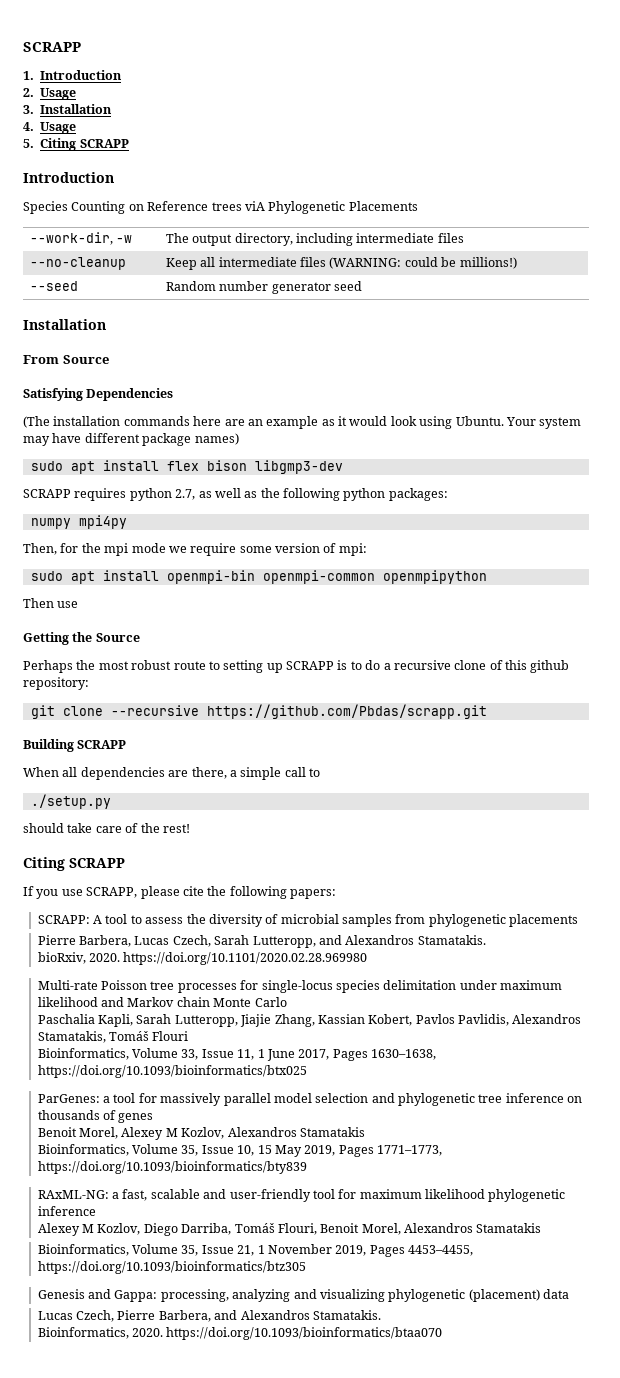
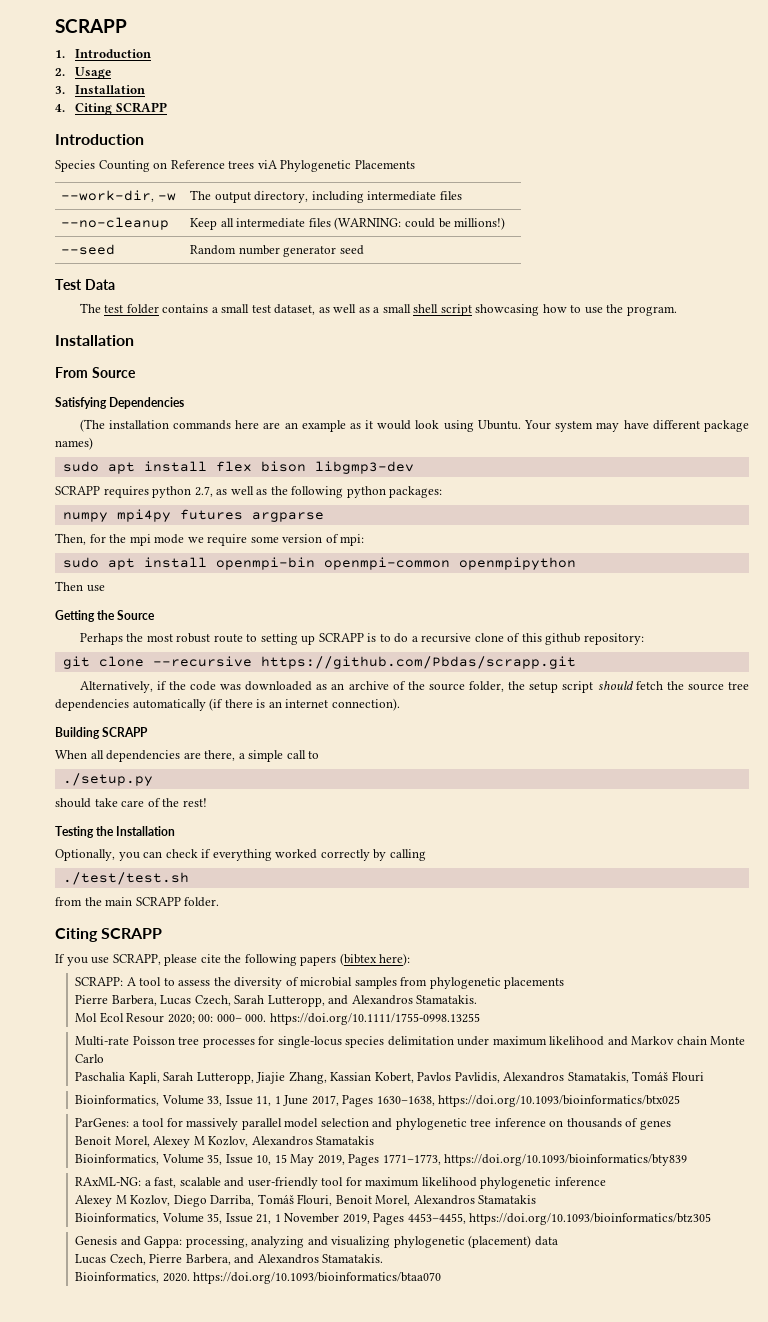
- 4. Usage
- 5. Citing SCRAPP
+ 4. Citing SCRAPP
+ Test Data
+ The test folder contains a small test dataset, as well as a small shell script showcasing how to use the program.
- numpy mpi4py
+ numpy mpi4py futures argparse
+ Alternatively, if the code was downloaded as an archive of the source folder, the setup script should fetch the source tree dependencies automatically (if there is an internet connection).
+ Testing the Installation
+ Optionally, you can check if everything worked correctly by calling
+ ./test/test.sh
+ from the main SCRAPP folder.
- If you use SCRAPP, please cite the following papers:
+ If you use SCRAPP, please cite the following papers (bibtex here):
- bioRxiv, 2020. https://doi.org/10.1101/2020.02.28.969980
+ Mol Ecol Resour 2020; 00: 000– 000. https://doi.org/10.1111/1755-0998.13255

